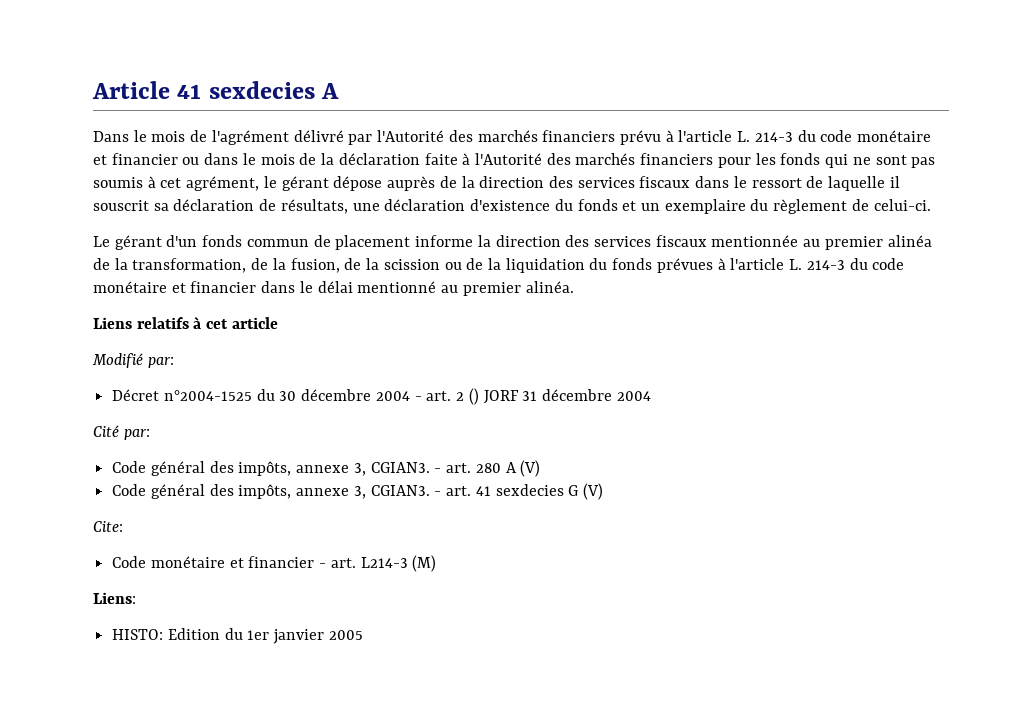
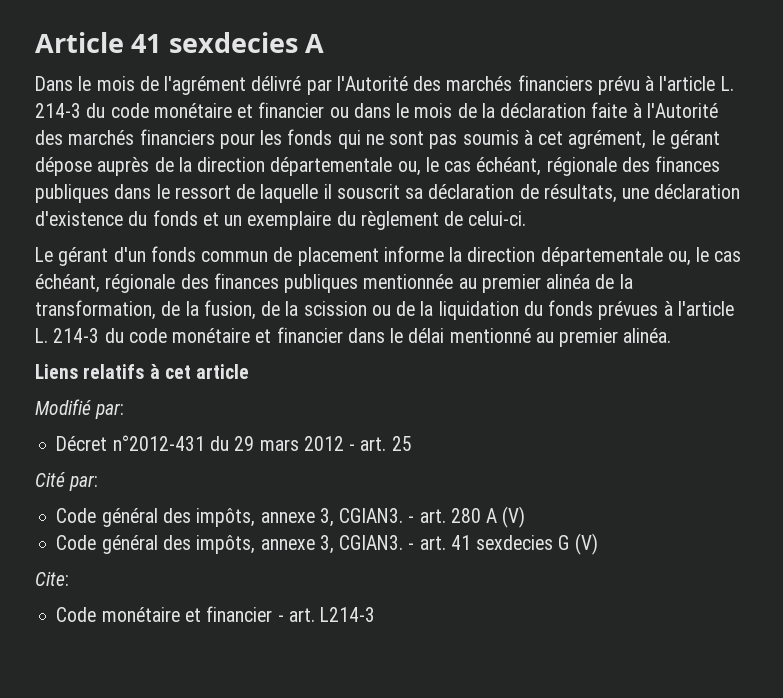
- Dans le mois de l'agrément délivré par l'Autorité des marchés financiers prévu à l'article L. 214-3 du code monétaire et financier ou dans le mois de la déclaration faite à l'Autorité des marchés financiers pour les fonds qui ne sont pas soumis à cet agrément, le gérant dépose auprès de la direction des services fiscaux dans le ressort de laquelle il souscrit sa déclaration de résultats, une déclaration d'existence du fonds et un exemplaire du règlement de celui-ci.
+ Dans le mois de l'agrément délivré par l'Autorité des marchés financiers prévu à l'article L. 214-3 du code monétaire et financier ou dans le mois de la déclaration faite à l'Autorité des marchés financiers pour les fonds qui ne sont pas soumis à cet agrément, le gérant dépose auprès de la direction départementale ou, le cas échéant, régionale des finances publiques dans le ressort de laquelle il souscrit sa déclaration de résultats, une déclaration d'existence du fonds et un exemplaire du règlement de celui-ci.
- Le gérant d'un fonds commun de placement informe la direction des services fiscaux mentionnée au premier alinéa de la transformation, de la fusion, de la scission ou de la liquidation du fonds prévues à l'article L. 214-3 du code monétaire et financier dans le délai mentionné au premier alinéa.
+ Le gérant d'un fonds commun de placement informe la direction départementale ou, le cas échéant, régionale des finances publiques mentionnée au premier alinéa de la transformation, de la fusion, de la scission ou de la liquidation du fonds prévues à l'article L. 214-3 du code monétaire et financier dans le délai mentionné au premier alinéa.
- Décret n°2004-1525 du 30 décembre 2004 - art. 2 () JORF 31 décembre 2004
+ Décret n°2012-431 du 29 mars 2012 - art. 25
- Code monétaire et financier - art. L214-3 (M)
- Liens:
- HISTO: Edition du 1er janvier 2005
+ Code monétaire et financier - art. L214-3

